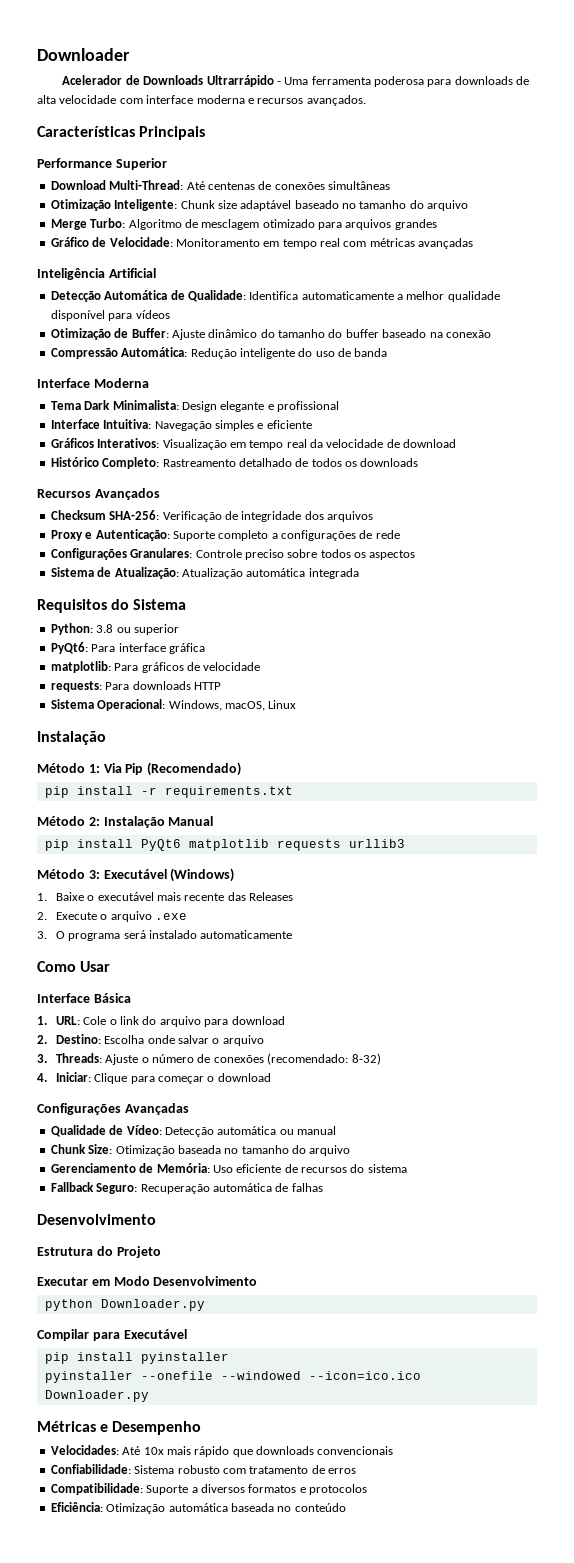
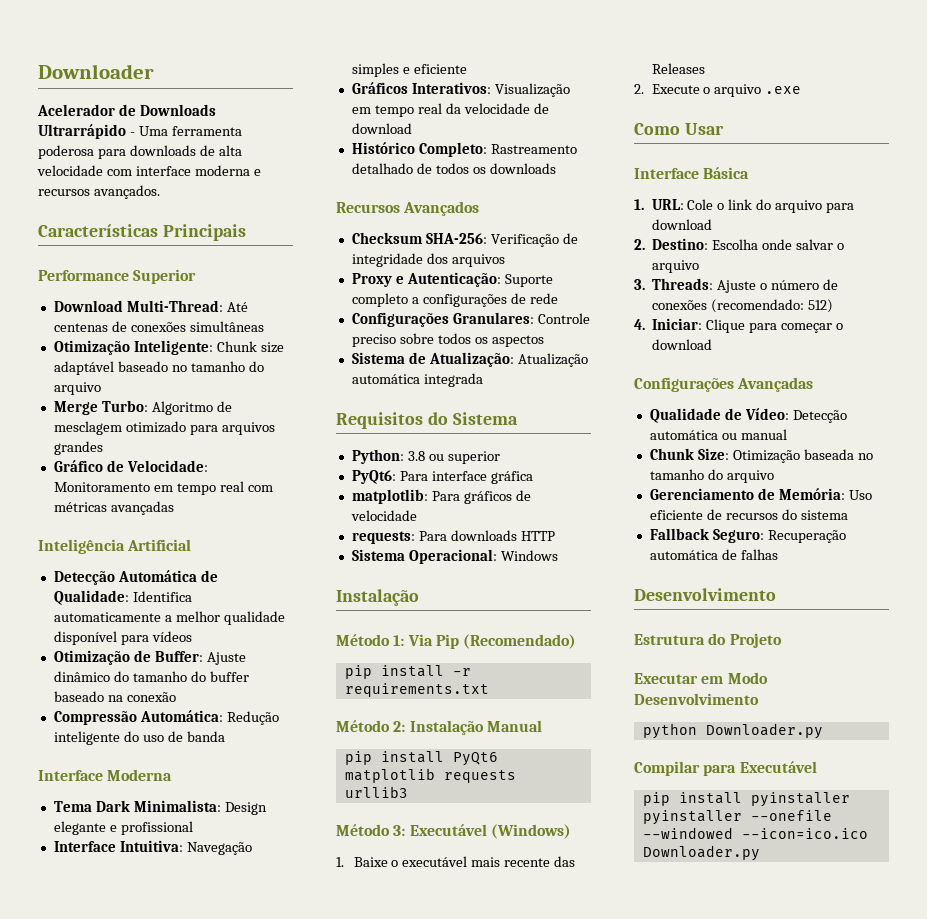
- Sistema Operacional: Windows, macOS, Linux
+ Sistema Operacional: Windows
- 3. O programa será instalado automaticamente
- 3. Threads: Ajuste o número de conexões (recomendado: 8-32)
+ 3. Threads: Ajuste o número de conexões (recomendado: 512)
- Métricas e Desempenho
- Velocidades: Até 10x mais rápido que downloads convencionais
- Confiabilidade: Sistema robusto com tratamento de erros
- Compatibilidade: Suporte a diversos formatos e protocolos
- Eficiência: Otimização automática baseada no conteúdo

